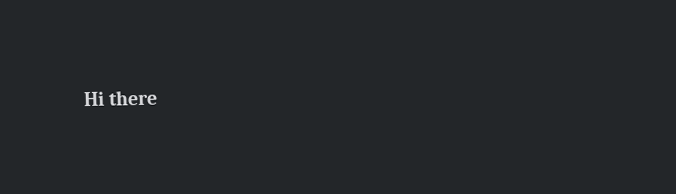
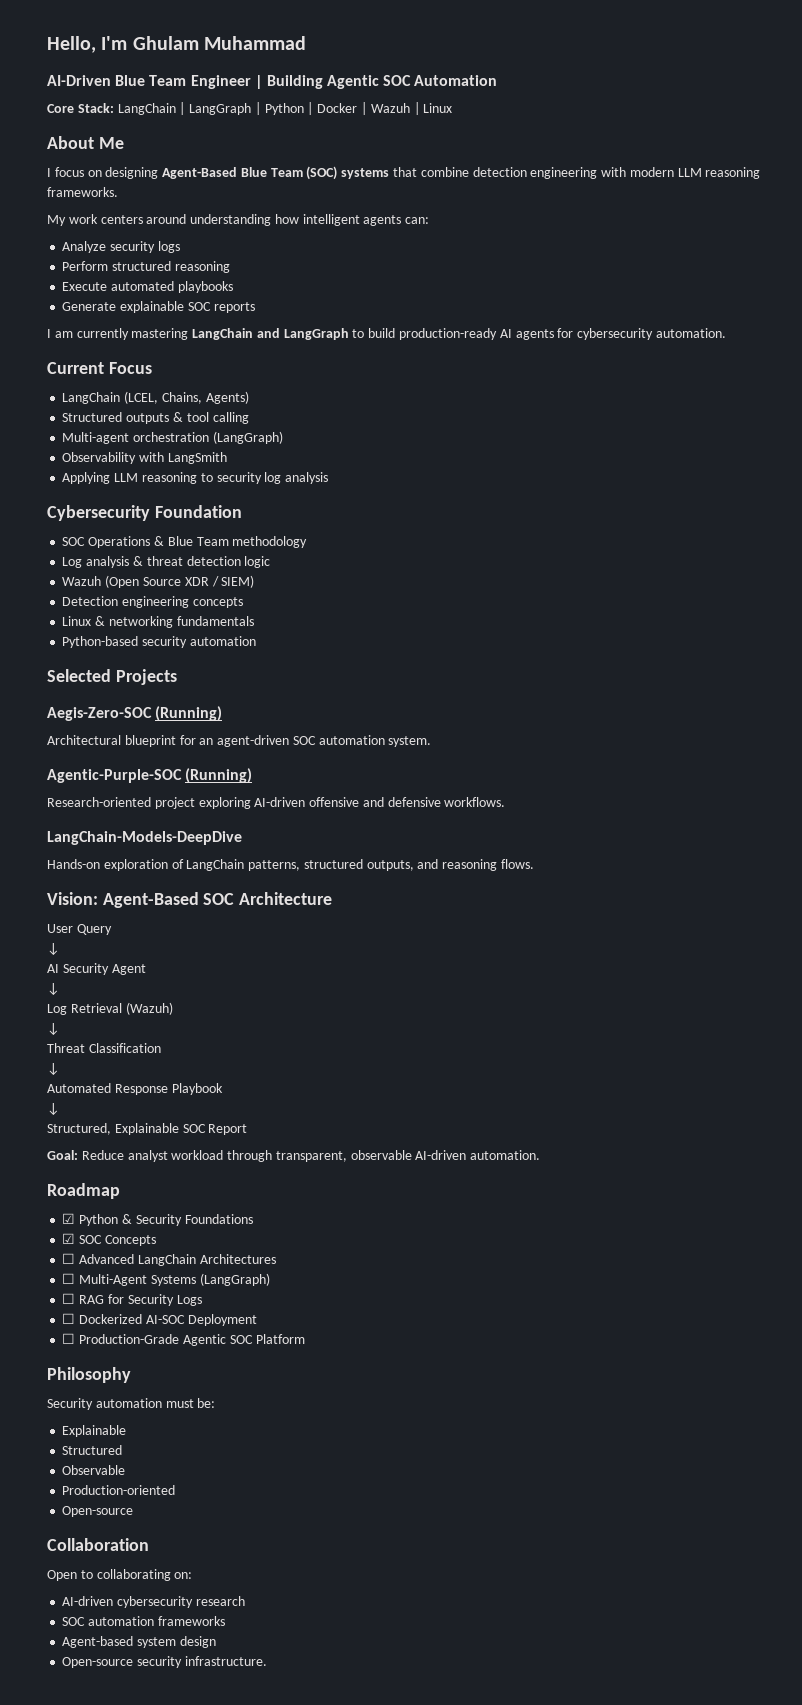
- Hi there
+ Hello, I'm Ghulam Muhammad
+ AI-Driven Blue Team Engineer | Building Agentic SOC Automation
+ Core Stack: LangChain | LangGraph | Python | Docker | Wazuh | Linux
+ About Me
+ I focus on designing Agent-Based Blue Team (SOC) systems that combine detection engineering with modern LLM reasoning frameworks.
+ My work centers around understanding how intelligent agents can:
+ Analyze security logs
+ Perform structured reasoning
+ Execute automated playbooks
+ Generate explainable SOC reports
+ I am currently mastering LangChain and LangGraph to build production-ready AI agents for cybersecurity automation.
+ Current Focus
+ LangChain (LCEL, Chains, Agents)
+ Structured outputs & tool calling
+ Multi-agent orchestration (LangGraph)
+ Observability with LangSmith
+ Applying LLM reasoning to security log analysis
+ Cybersecurity Foundation
+ SOC Operations & Blue Team methodology
+ Log analysis & threat detection logic
+ Wazuh (Open Source XDR / SIEM)
+ Detection engineering concepts
+ Linux & networking fundamentals
+ Python-based security automation
+ Selected Projects
+ Aegis-Zero-SOC (Running)
+ Architectural blueprint for an agent-driven SOC automation system.
+ Agentic-Purple-SOC (Running)
+ Research-oriented project exploring AI-driven offensive and defensive workflows.
+ LangChain-Models-DeepDive
+ Hands-on exploration of LangChain patterns, structured outputs, and reasoning flows.
+ Vision: Agent-Based SOC Architecture
+ User Query
+ ↓
+ AI Security Agent
+ ↓
+ Log Retrieval (Wazuh)
+ ↓
+ Threat Classification
+ ↓
+ Automated Response Playbook
+ ↓
+ Structured, Explainable SOC Report
+ Goal: Reduce analyst workload through transparent, observable AI-driven automation.
+ Roadmap
+ ☑ Python & Security Foundations
+ ☑ SOC Concepts
+ ☐ Advanced LangChain Architectures
+ ☐ Multi-Agent Systems (LangGraph)
+ ☐ RAG for Security Logs
+ ☐ Dockerized AI-SOC Deployment
+ ☐ Production-Grade Agentic SOC Platform
+ Philosophy
+ Security automation must be:
+ Explainable
+ Structured
+ Observable
+ Production-oriented
+ Open-source
+ Collaboration
+ Open to collaborating on:
+ AI-driven cybersecurity research
+ SOC automation frameworks
+ Agent-based system design
+ Open-source security infrastructure.

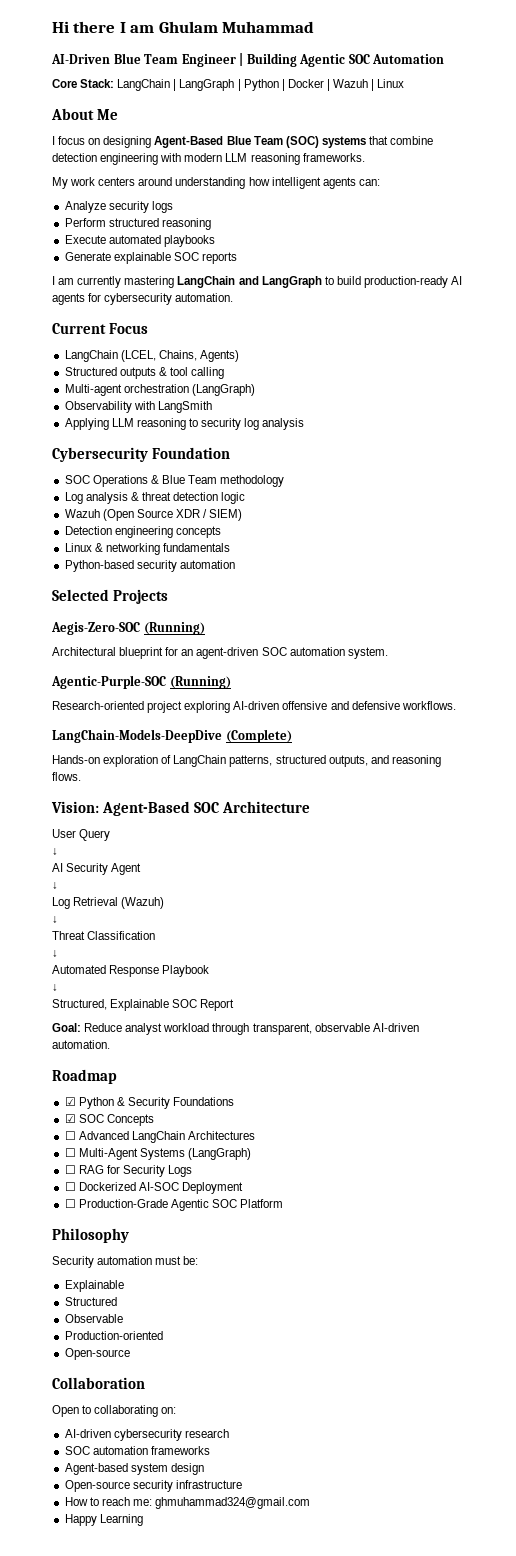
- Hello, I'm Ghulam Muhammad
+ Hi there I am Ghulam Muhammad
- LangChain-Models-DeepDive
+ LangChain-Models-DeepDive (Complete)
- Open-source security infrastructure.
+ Open-source security infrastructure
+ How to reach me: ghmuhammad324@gmail.com
+ Happy Learning

